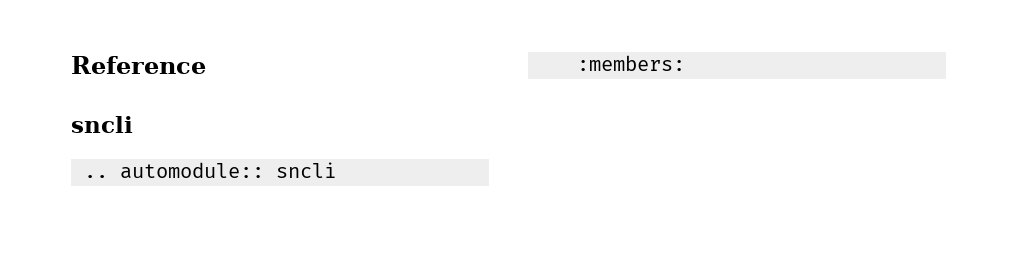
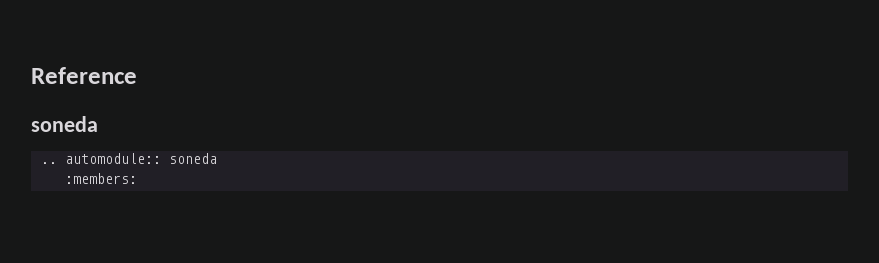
  Reference
- sncli
+ soneda
- .. automodule:: sncli
+ .. automodule:: soneda

